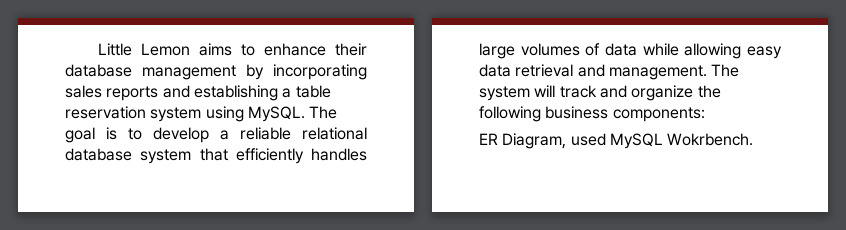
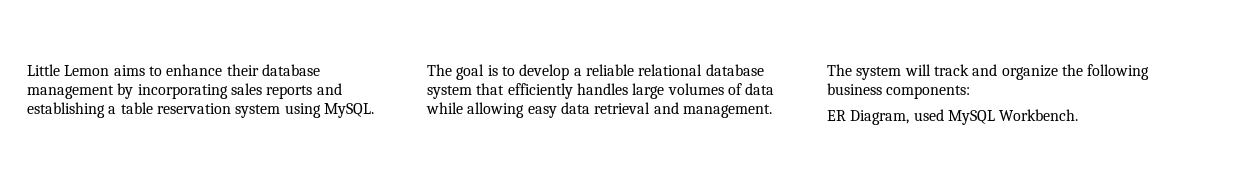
- ER Diagram, used MySQL Wokrbench.
+ ER Diagram, used MySQL Workbench.

